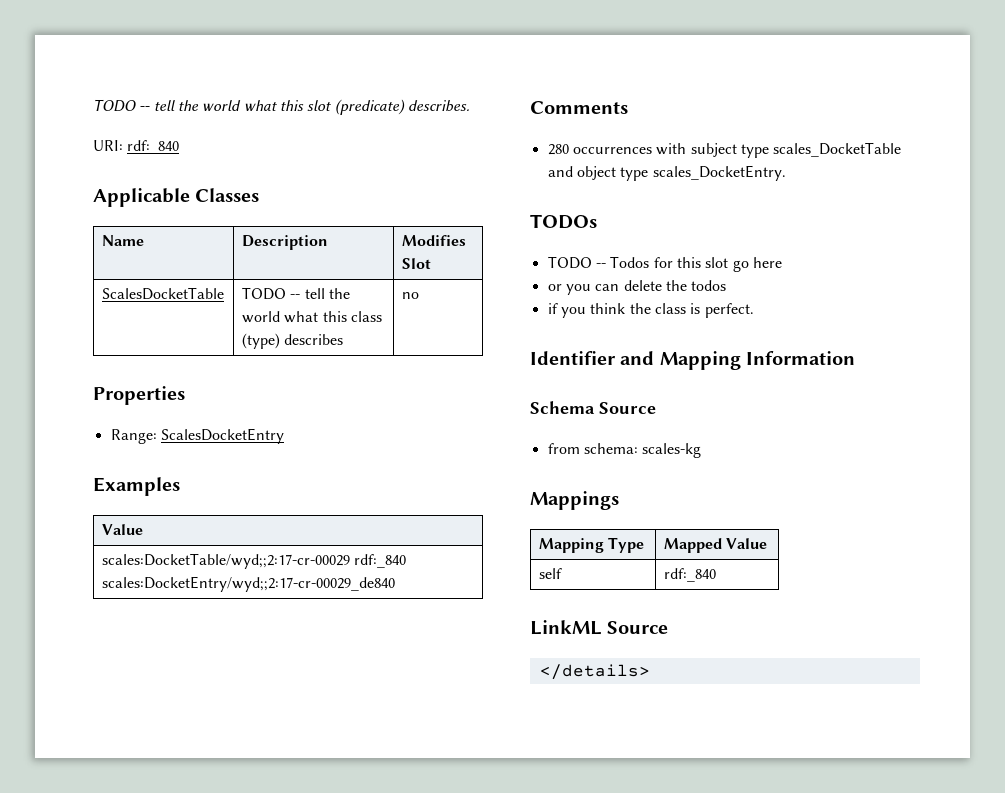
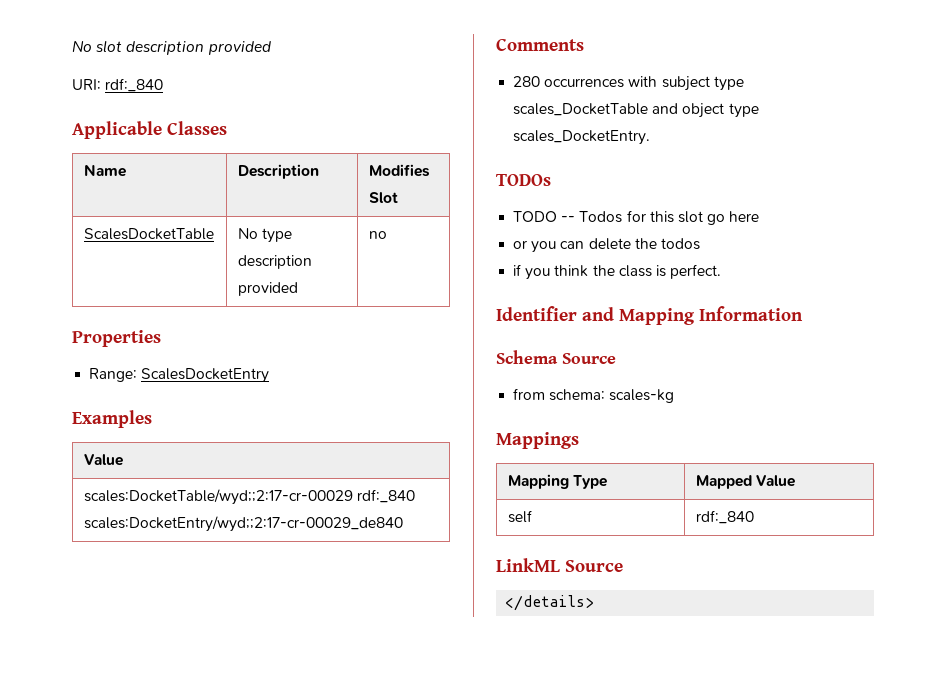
- TODO -- tell the world what this slot (predicate) describes.
+ No slot description provided
- ScalesDocketTable | TODO -- tell the world what this class (type) describes | no
+ ScalesDocketTable | No type description provided | no

